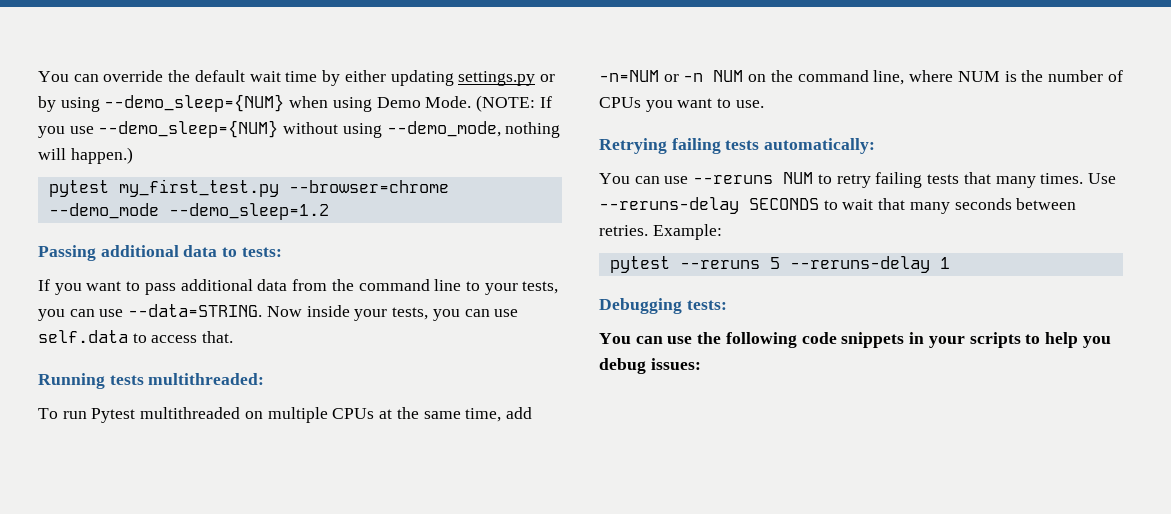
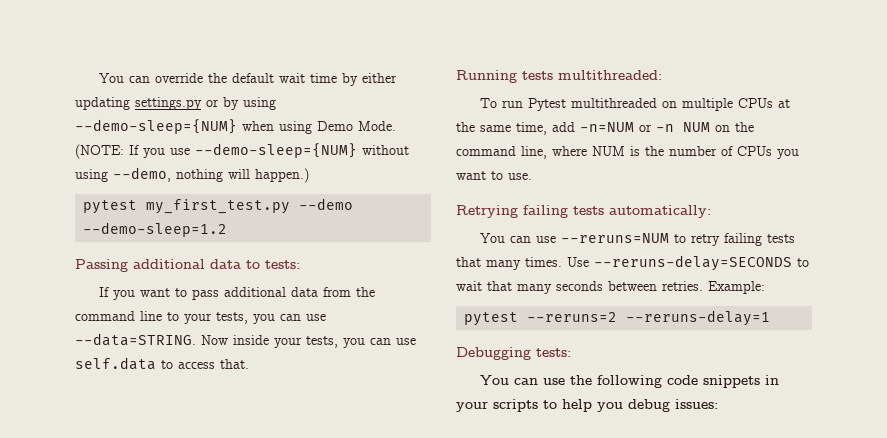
- You can override the default wait time by either updating settings.py or by using --demo_sleep={NUM} when using Demo Mode.
+ You can override the default wait time by either updating settings.py or by using --demo-sleep={NUM} when using Demo Mode.
- (NOTE: If you use --demo_sleep={NUM} without using --demo_mode, nothing will happen.)
+ (NOTE: If you use --demo-sleep={NUM} without using --demo, nothing will happen.)
- pytest my_first_test.py --browser=chrome --demo_mode --demo_sleep=1.2
+ pytest my_first_test.py --demo --demo-sleep=1.2
- You can use --reruns NUM to retry failing tests that many times.
+ You can use --reruns=NUM to retry failing tests that many times.
- Use --reruns-delay SECONDS to wait that many seconds between retries.
+ Use --reruns-delay=SECONDS to wait that many seconds between retries.
- pytest --reruns 5 --reruns-delay 1
+ pytest --reruns=2 --reruns-delay=1

